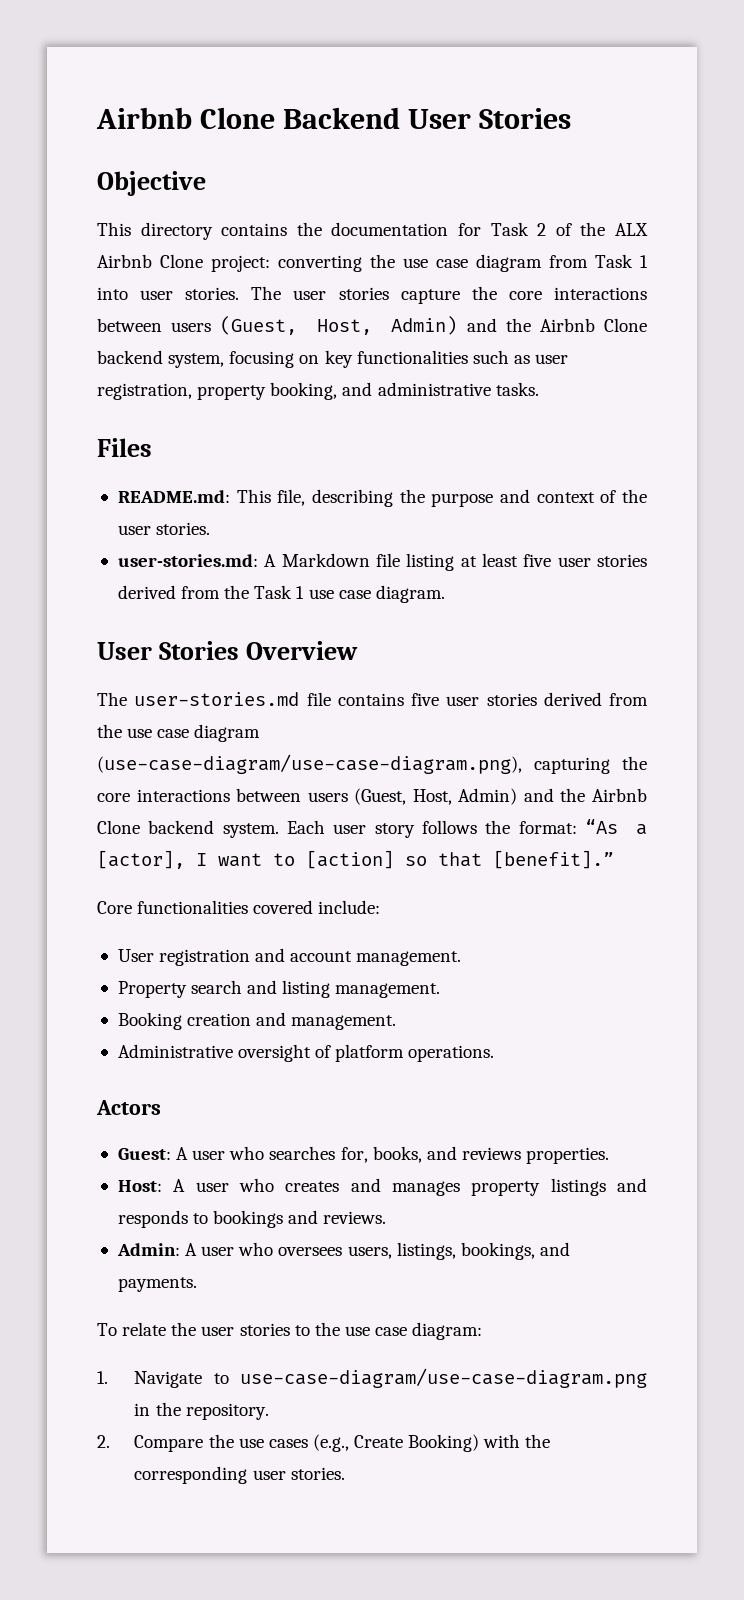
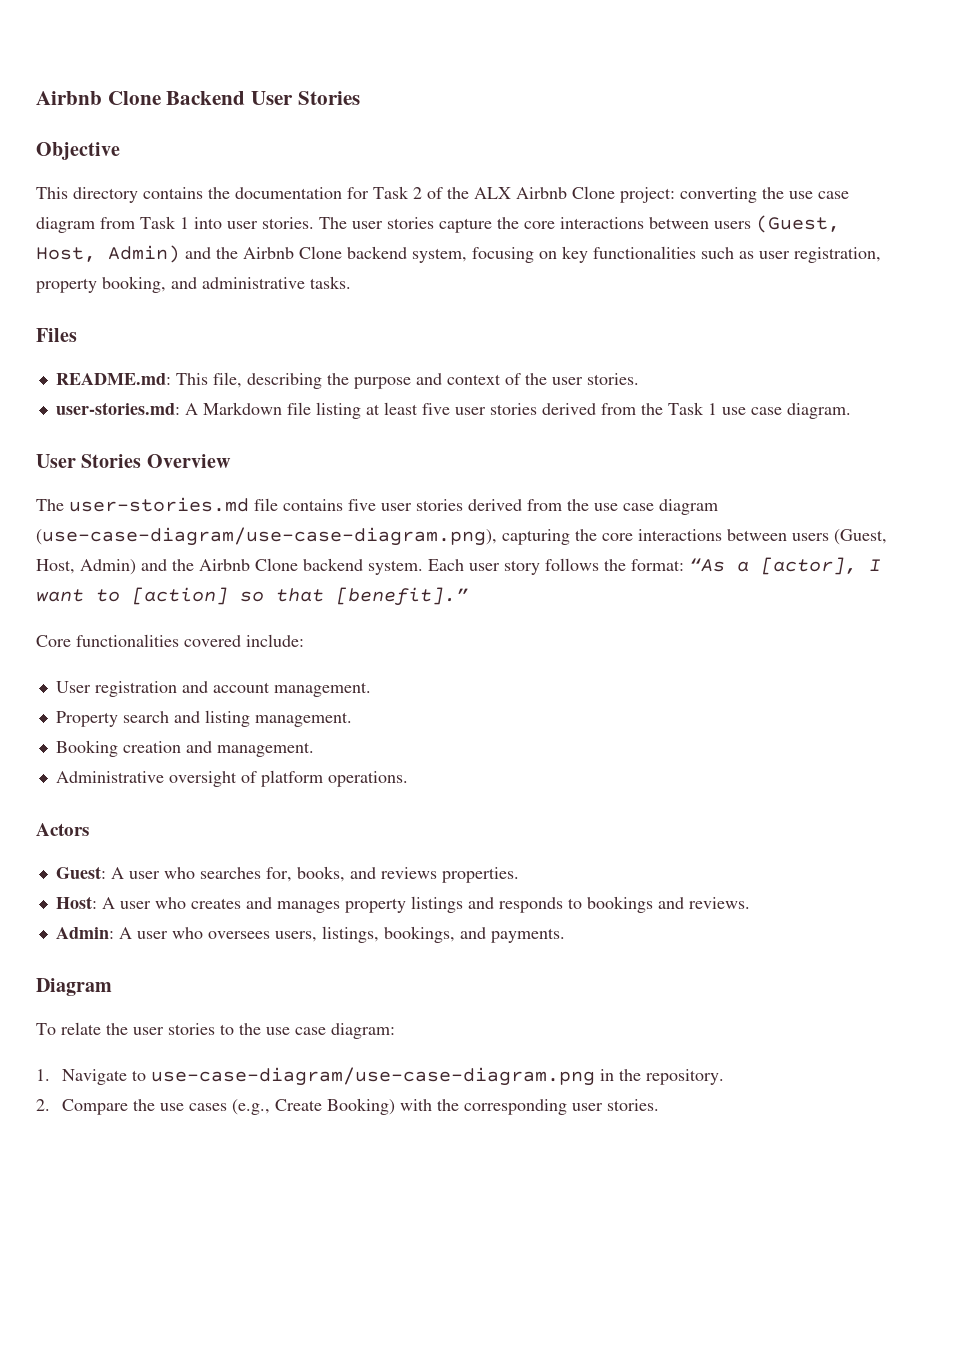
+ Diagram

